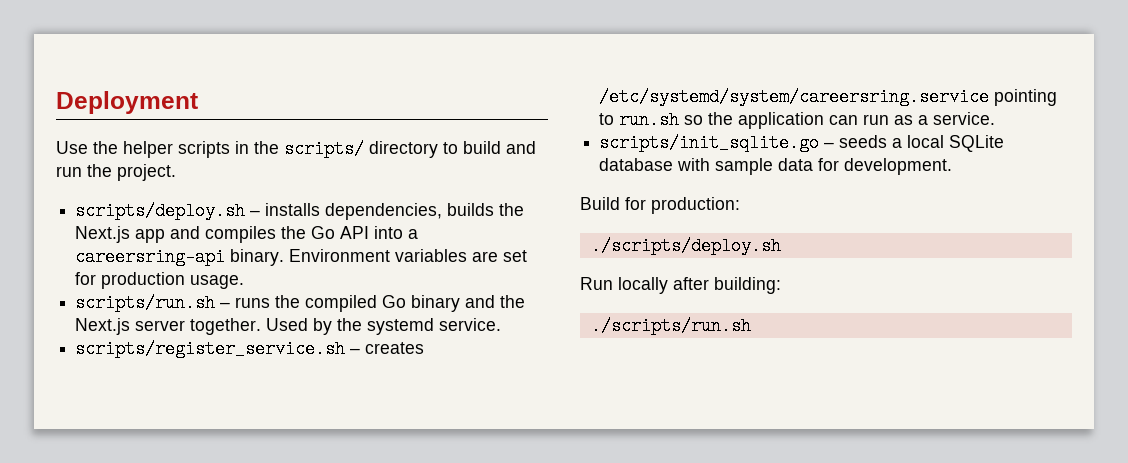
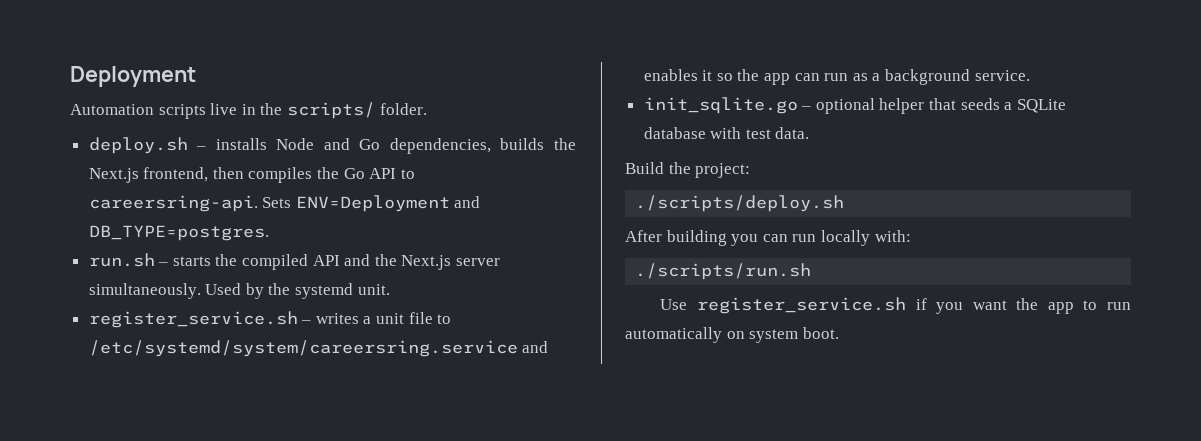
- Use the helper scripts in the scripts/ directory to build and run the project.
- scripts/deploy.sh – installs dependencies, builds the Next.js app and compiles the Go API into a careersring-api binary. Environment variables are set for production usage.
- scripts/run.sh – runs the compiled Go binary and the Next.js server together.
+ Automation scripts live in the scripts/ folder.
+ deploy.sh – installs Node and Go dependencies, builds the Next.js frontend, then compiles the Go API to careersring-api. Sets ENV=Deployment and DB_TYPE=postgres.
+ run.sh – starts the compiled API and the Next.js server simultaneously.
- Used by the systemd service.
- scripts/register_service.sh – creates /etc/systemd/system/careersring.service pointing to run.sh so the application can run as a service.
- scripts/init_sqlite.go – seeds a local SQLite database with sample data for development.
+ Used by the systemd unit.
+ register_service.sh – writes a unit file to /etc/systemd/system/careersring.service and enables it so the app can run as a background service.
+ init_sqlite.go – optional helper that seeds a SQLite database with test data.
- Build for production:
+ Build the project:
- Run locally after building:
+ After building you can run locally with:
  ./scripts/run.sh
+ Use register_service.sh if you want the app to run automatically on system boot.

